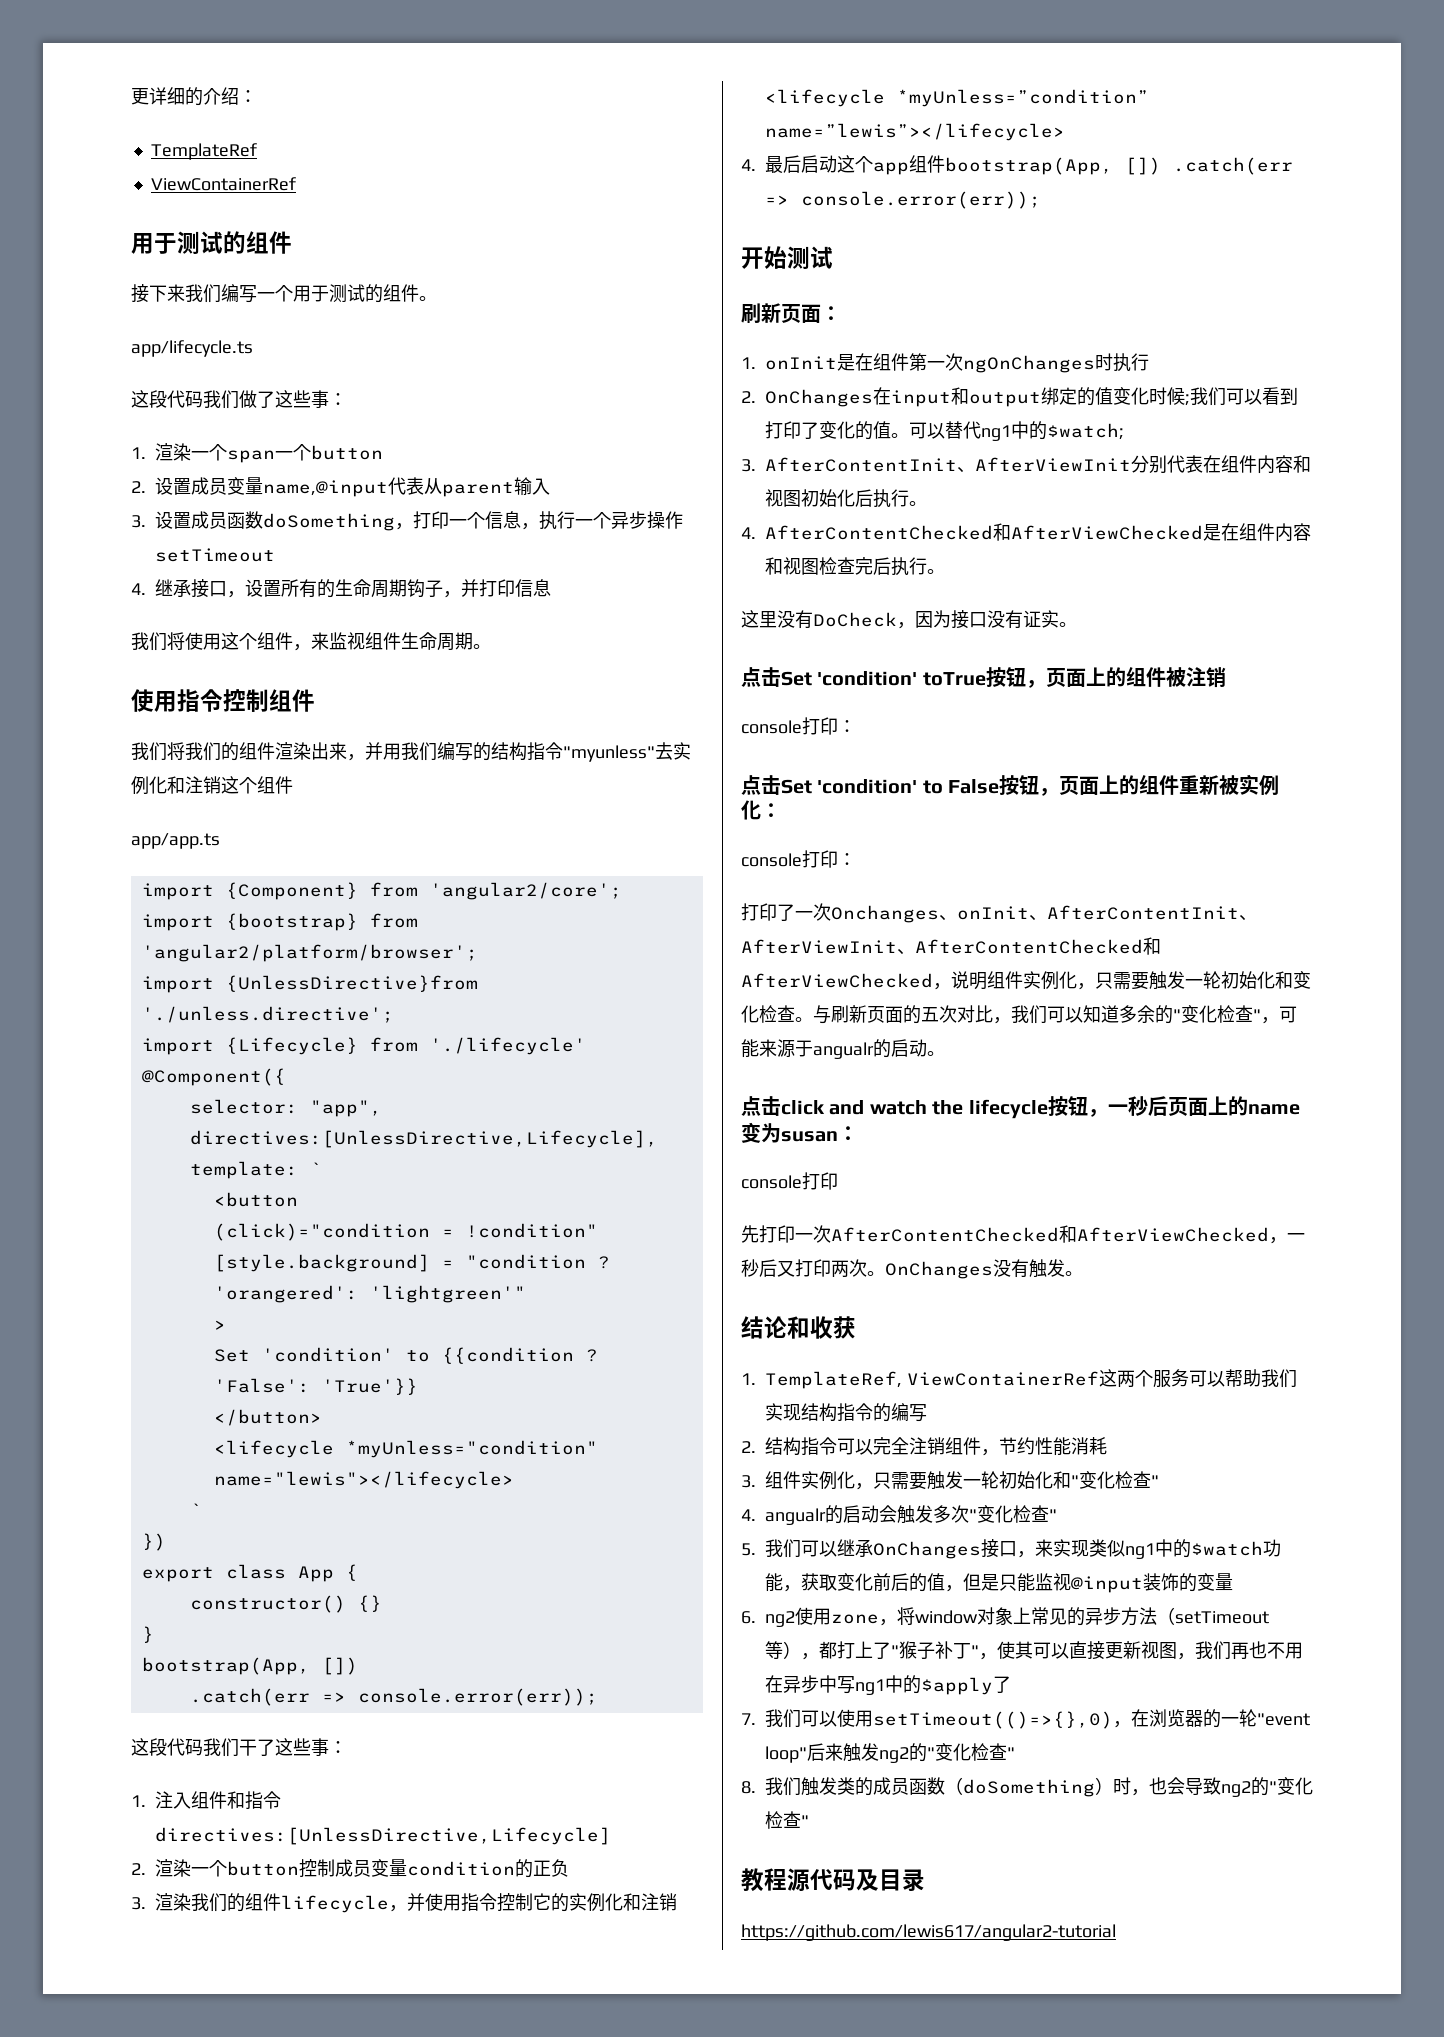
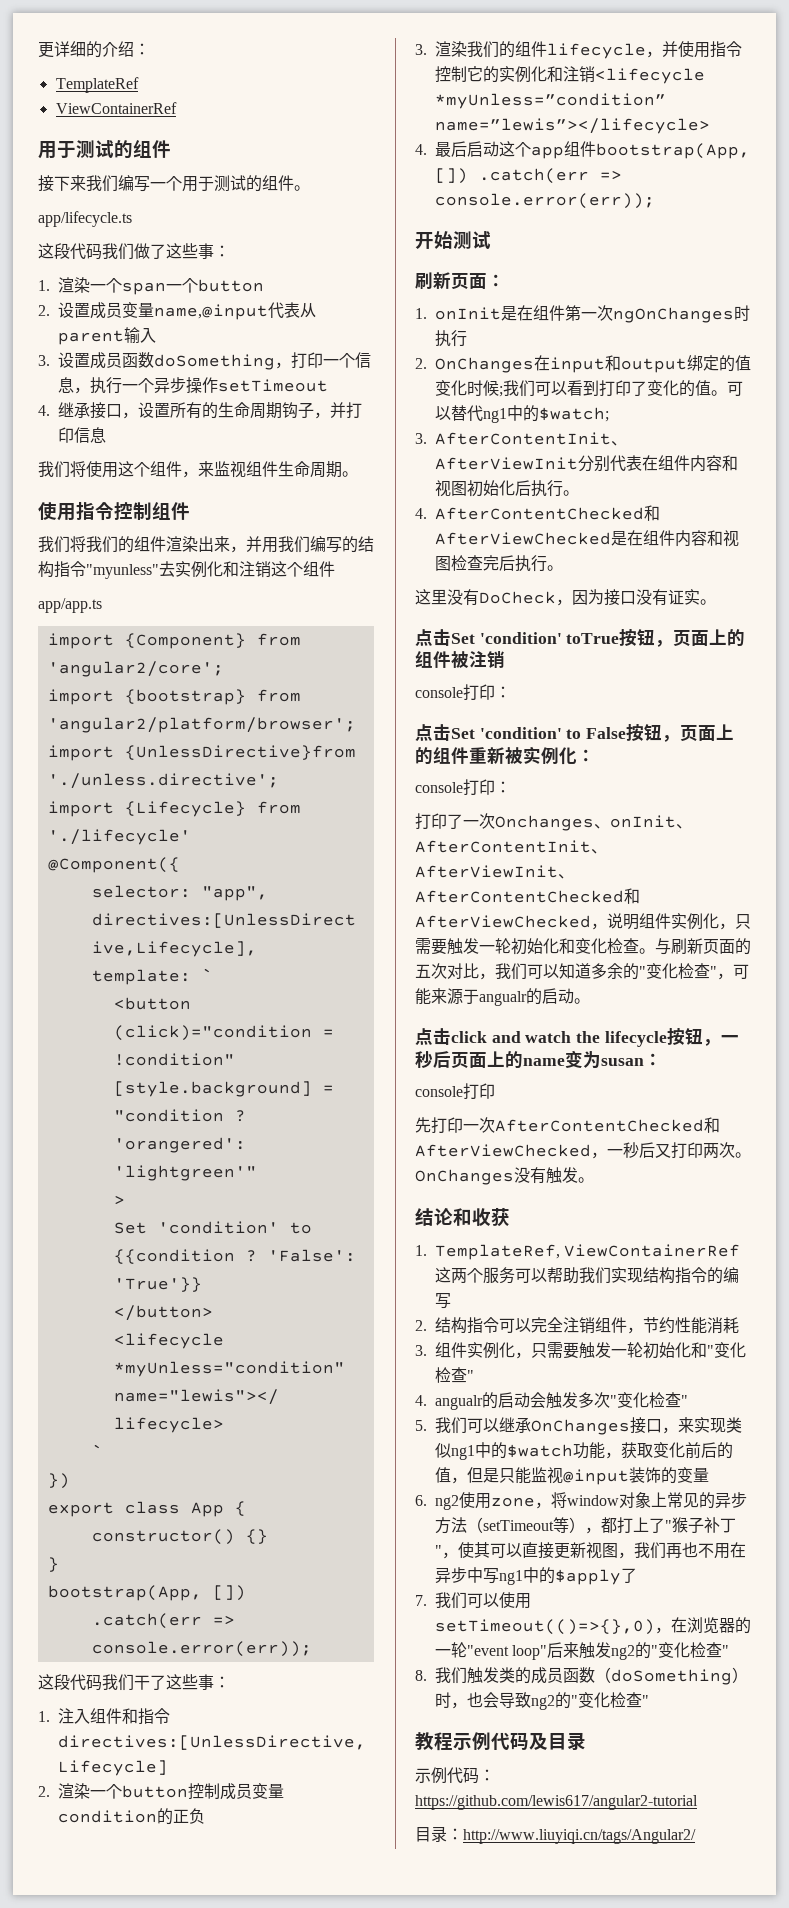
- 教程源代码及目录
+ 教程示例代码及目录
- https://github.com/lewis617/angular2-tutorial
+ 示例代码：https://github.com/lewis617/angular2-tutorial
+ 目录：http://www.liuyiqi.cn/tags/Angular2/

